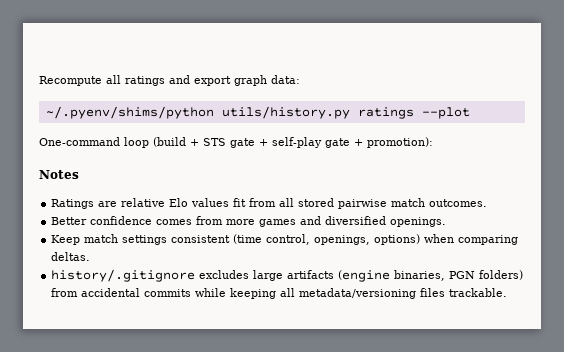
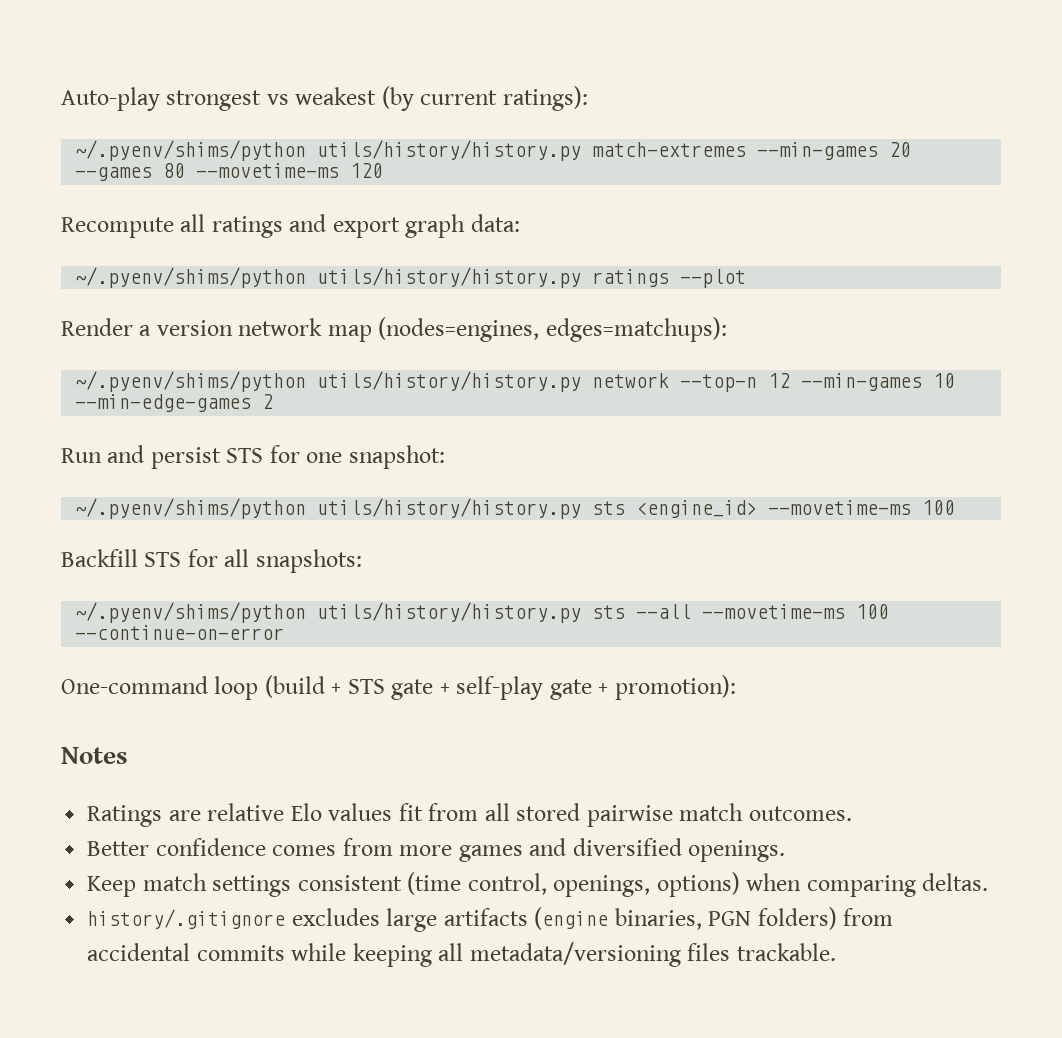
+ Auto-play strongest vs weakest (by current ratings):
+ ~/.pyenv/shims/python utils/history/history.py match-extremes --min-games 20 --games 80 --movetime-ms 120
- ~/.pyenv/shims/python utils/history.py ratings --plot
+ ~/.pyenv/shims/python utils/history/history.py ratings --plot
+ Render a version network map (nodes=engines, edges=matchups):
+ ~/.pyenv/shims/python utils/history/history.py network --top-n 12 --min-games 10 --min-edge-games 2
+ Run and persist STS for one snapshot:
+ ~/.pyenv/shims/python utils/history/history.py sts <engine_id> --movetime-ms 100
+ Backfill STS for all snapshots:
+ ~/.pyenv/shims/python utils/history/history.py sts --all --movetime-ms 100 --continue-on-error

